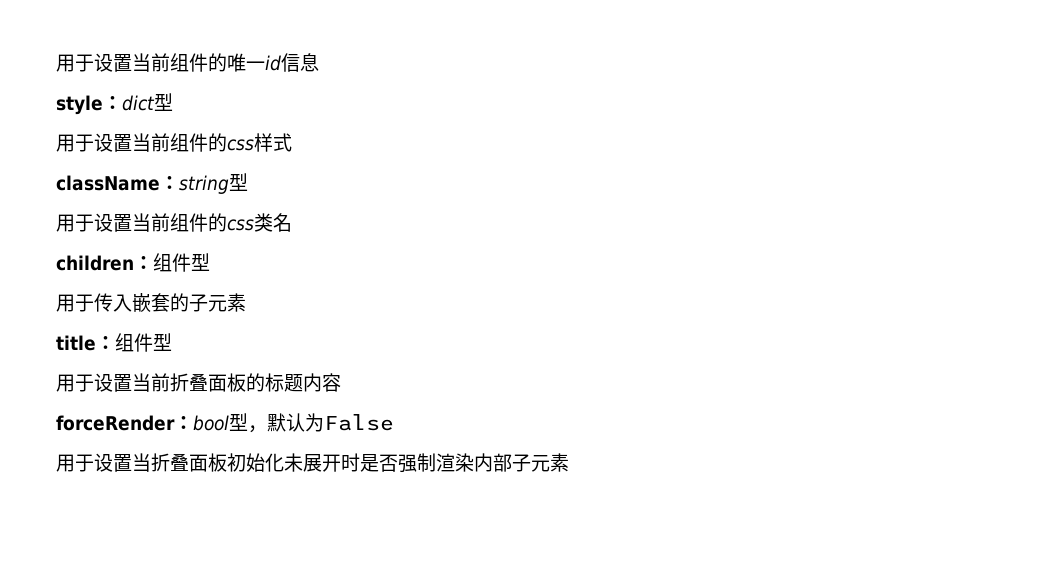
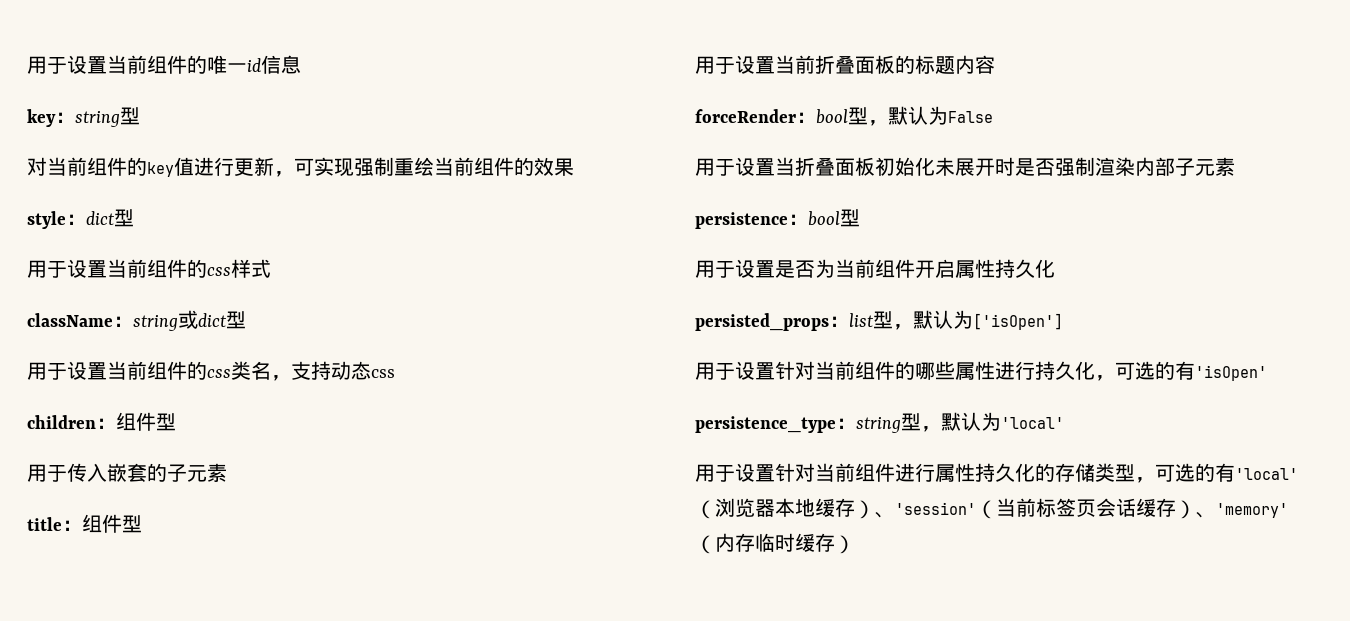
+ key：string型
+ 对当前组件的key值进行更新，可实现强制重绘当前组件的效果
- className：string型
+ className：string或dict型
- 用于设置当前组件的css类名
+ 用于设置当前组件的css类名，支持动态css
+ persistence：bool型
+ 用于设置是否为当前组件开启属性持久化
+ persisted_props：list型，默认为['isOpen']
+ 用于设置针对当前组件的哪些属性进行持久化，可选的有'isOpen'
+ persistence_type：string型，默认为'local'
+ 用于设置针对当前组件进行属性持久化的存储类型，可选的有'local'（浏览器本地缓存）、'session'（当前标签页会话缓存）、'memory'（内存临时缓存）

